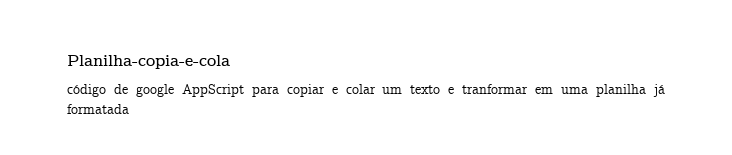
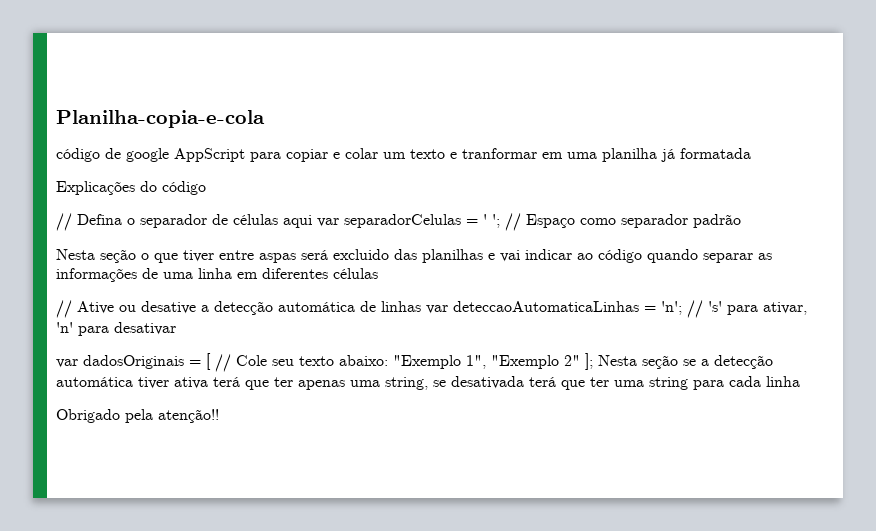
+ Explicações do código
+ // Defina o separador de células aqui var separadorCelulas = ' '; // Espaço como separador padrão
+ Nesta seção o que tiver entre aspas será excluido das planilhas e vai indicar ao código quando separar as informações de uma linha em diferentes células
+ // Ative ou desative a detecção automática de linhas var deteccaoAutomaticaLinhas = 'n'; // 's' para ativar, 'n' para desativar
+ var dadosOriginais = [ // Cole seu texto abaixo: "Exemplo 1", "Exemplo 2" ]; Nesta seção se a detecção automática tiver ativa terá que ter apenas uma string, se desativada terá que ter uma string para cada linha
+ Obrigado pela atenção!!

